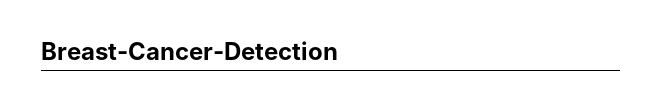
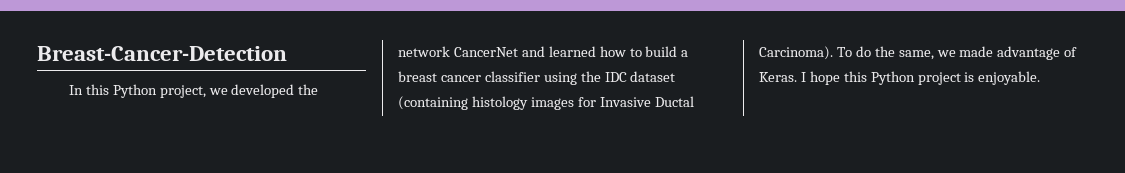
+ In this Python project, we developed the network CancerNet and learned how to build a breast cancer classifier using the IDC dataset (containing histology images for Invasive Ductal Carcinoma). To do the same, we made advantage of Keras. I hope this Python project is enjoyable.

